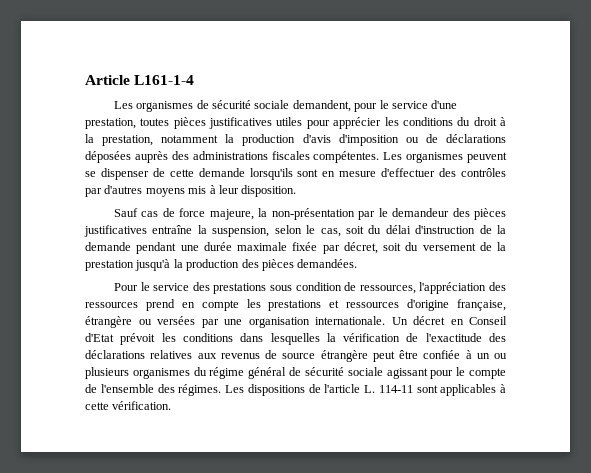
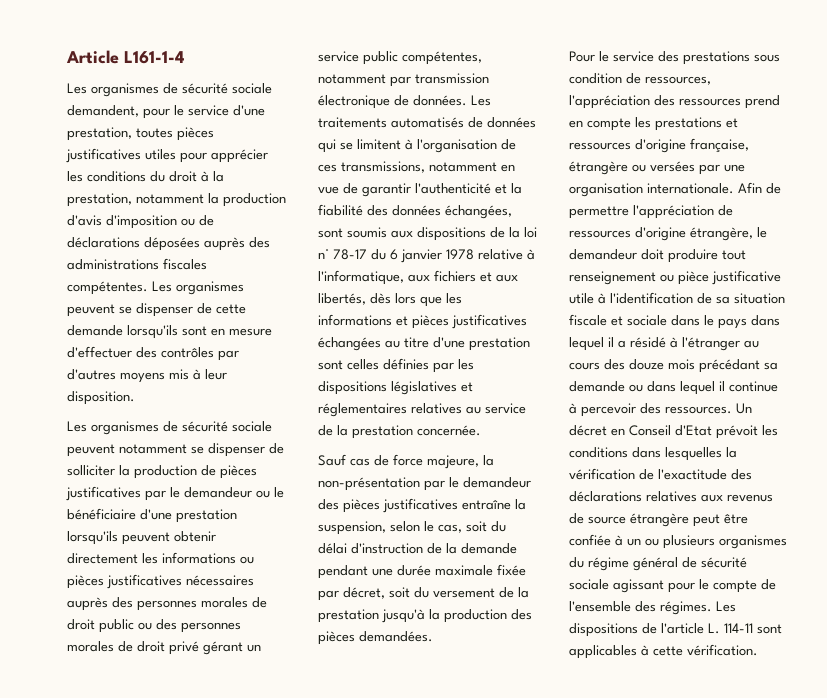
+ Les organismes de sécurité sociale peuvent notamment se dispenser de solliciter la production de pièces justificatives par le demandeur ou le bénéficiaire d'une prestation lorsqu'ils peuvent obtenir directement les informations ou pièces justificatives nécessaires auprès des personnes morales de droit public ou des personnes morales de droit privé gérant un service public compétentes, notamment par transmission électronique de données. Les traitements automatisés de données qui se limitent à l'organisation de ces transmissions, notamment en vue de garantir l'authenticité et la fiabilité des données échangées, sont soumis aux dispositions de la loi n° 78-17 du 6 janvier 1978 relative à l'informatique, aux fichiers et aux libertés, dès lors que les informations et pièces justificatives échangées au titre d'une prestation sont celles définies par les dispositions législatives et réglementaires relatives au service de la prestation concernée.
+ Afin de permettre l'appréciation de ressources d'origine étrangère, le demandeur doit produire tout renseignement ou pièce justificative utile à l'identification de sa situation fiscale et sociale dans le pays dans lequel il a résidé à l'étranger au cours des douze mois précédant sa demande ou dans lequel il continue à percevoir des ressources.

